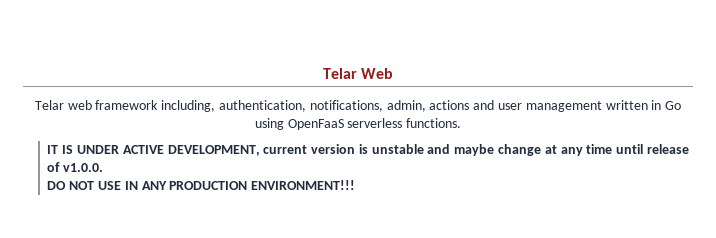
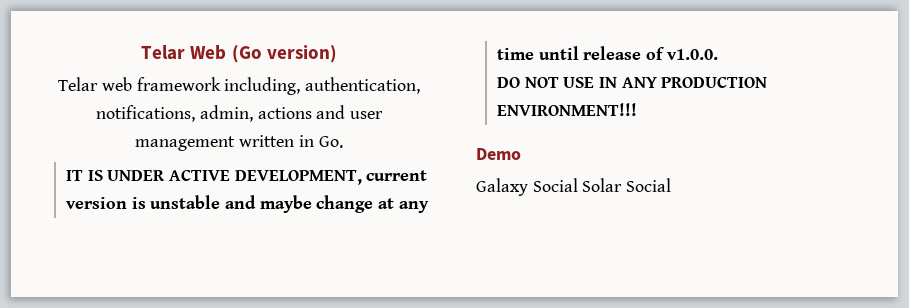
- Telar Web
+ Telar Web (Go version)
- Telar web framework including, authentication, notifications, admin, actions and user management written in Go using OpenFaaS serverless functions.
+ Telar web framework including, authentication, notifications, admin, actions and user management written in Go.
+ Demo
+ Galaxy Social Solar Social

